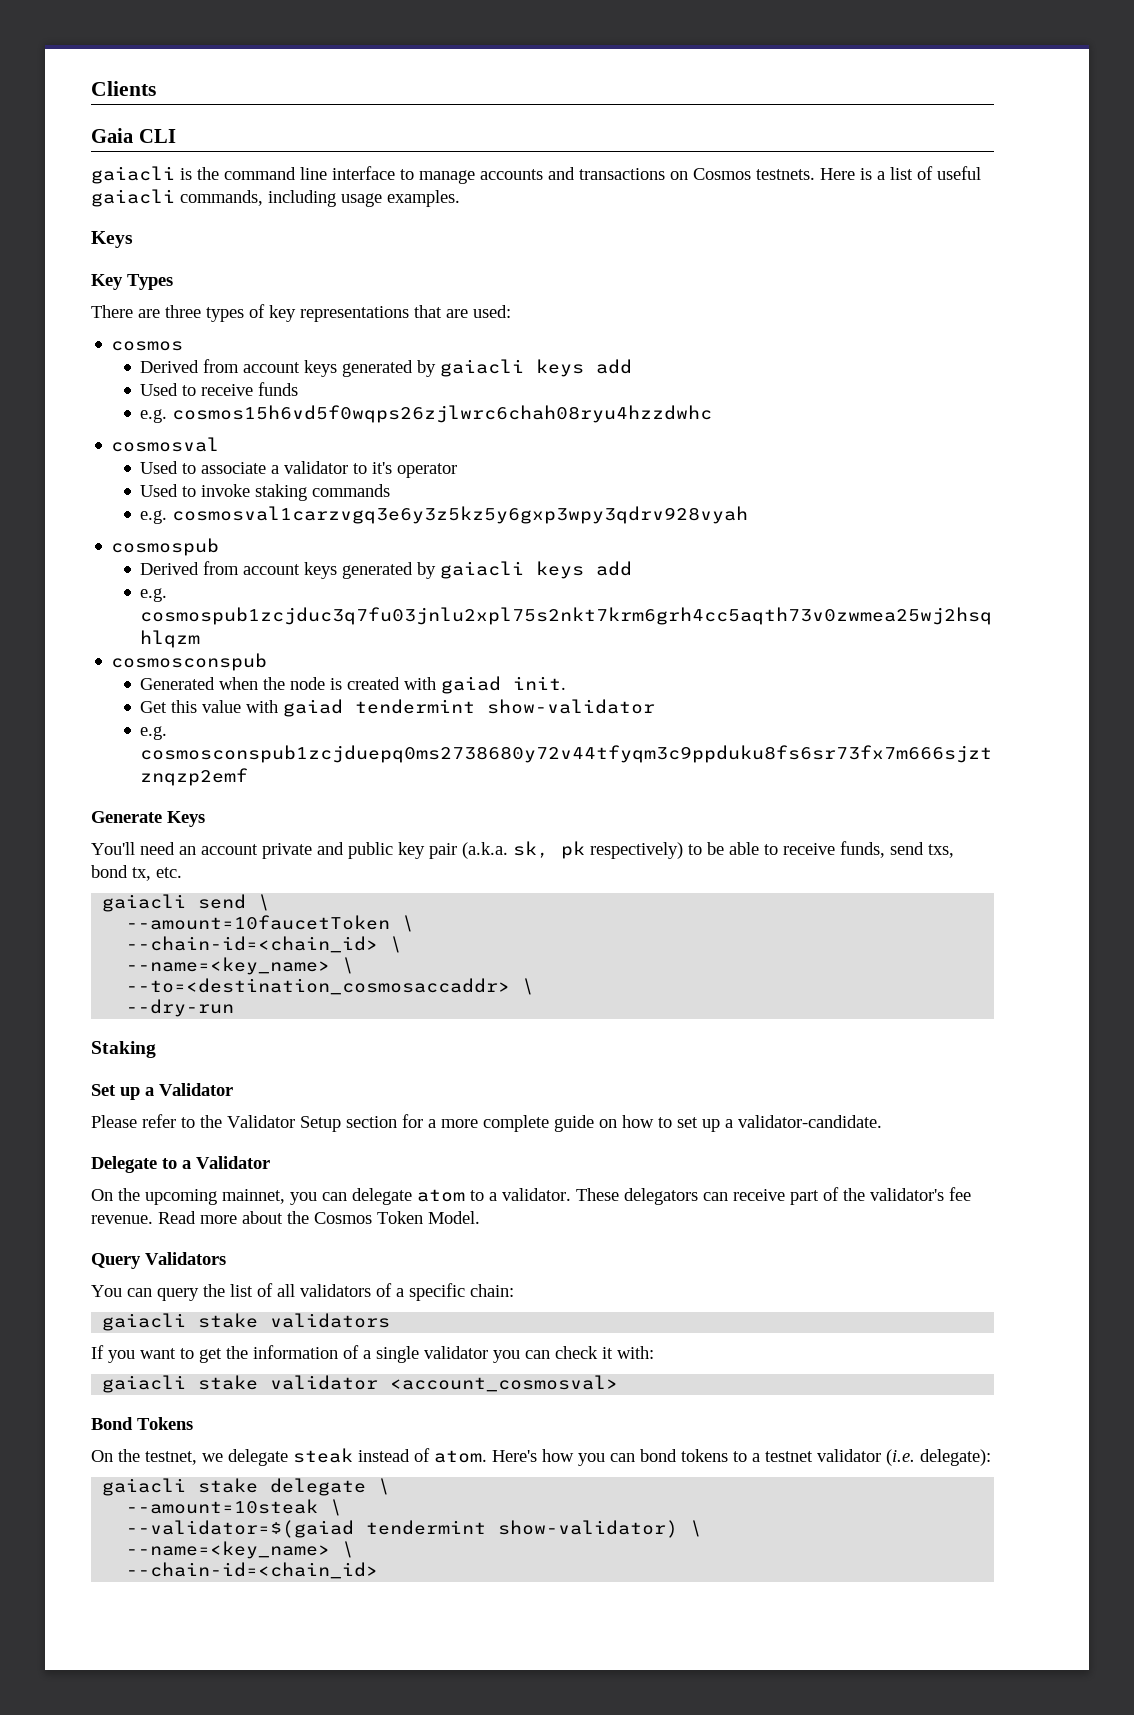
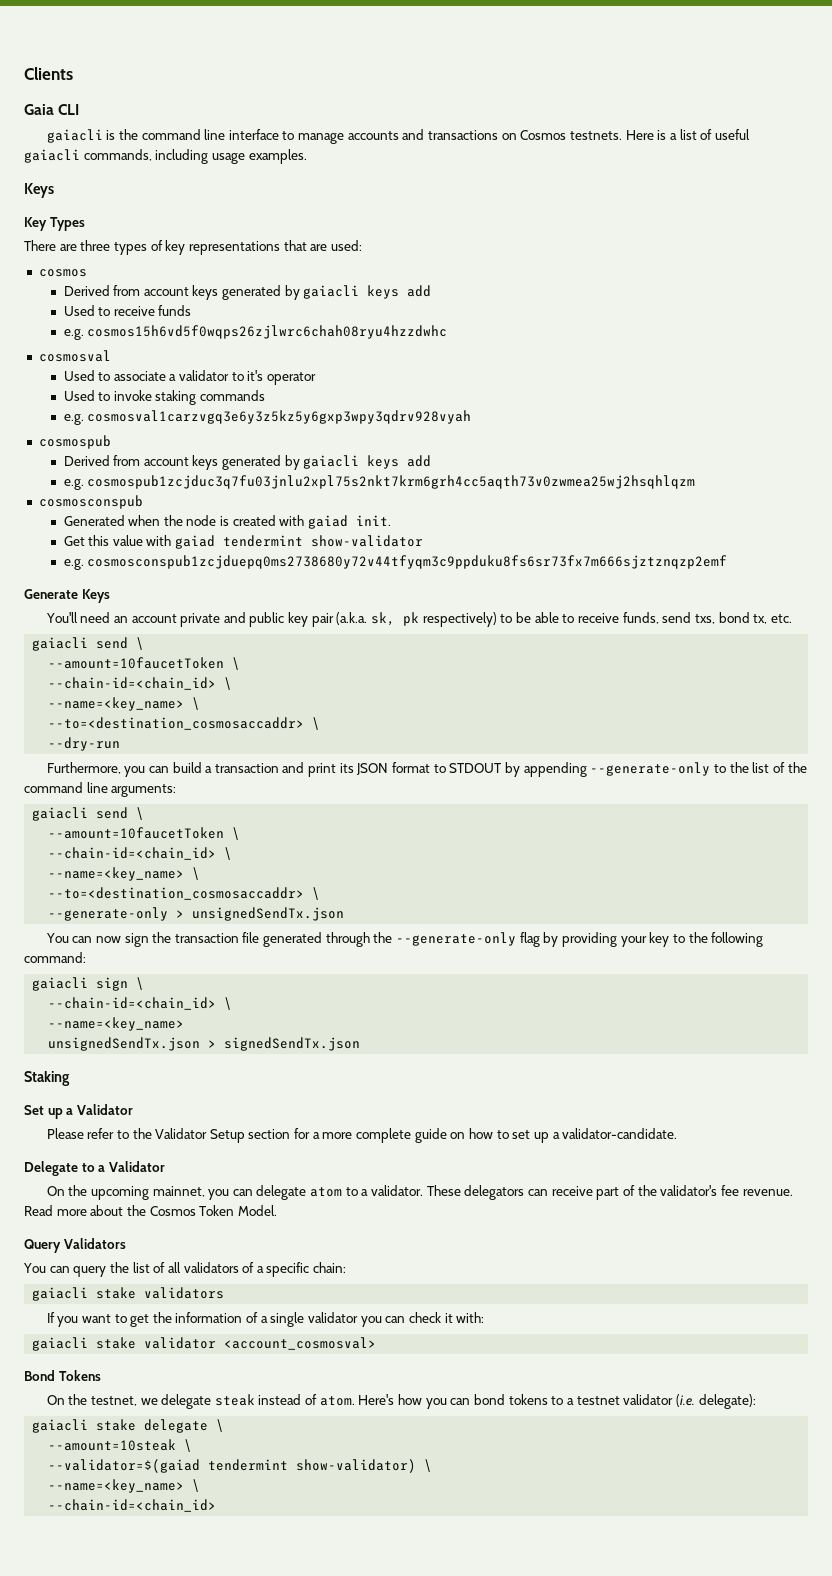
+ Furthermore, you can build a transaction and print its JSON format to STDOUT by appending --generate-only to the list of the command line arguments:
+ gaiacli send \
+ --amount=10faucetToken \
+ --chain-id=<chain_id> \
+ --name=<key_name> \
+ --to=<destination_cosmosaccaddr> \
+ --generate-only > unsignedSendTx.json
+ You can now sign the transaction file generated through the --generate-only flag by providing your key to the following command:
+ gaiacli sign \
+ --chain-id=<chain_id> \
+ --name=<key_name>
+ unsignedSendTx.json > signedSendTx.json

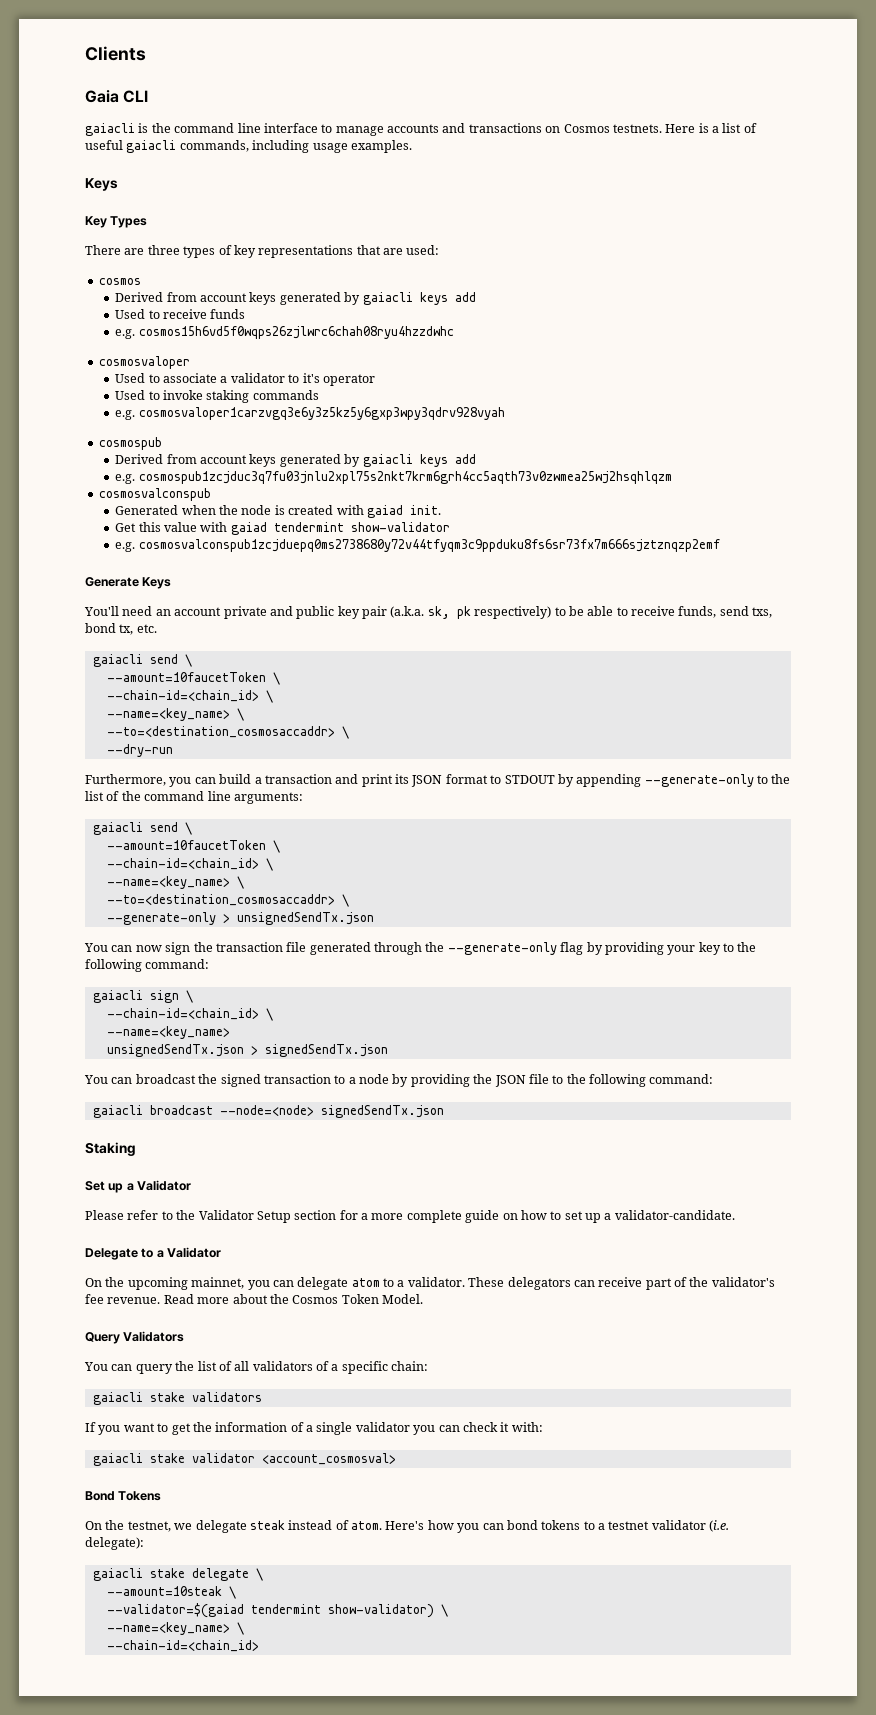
- cosmosval
+ cosmosvaloper
- e.g. cosmosval1carzvgq3e6y3z5kz5y6gxp3wpy3qdrv928vyah
+ e.g. cosmosvaloper1carzvgq3e6y3z5kz5y6gxp3wpy3qdrv928vyah
- cosmosconspub
+ cosmosvalconspub
- e.g. cosmosconspub1zcjduepq0ms2738680y72v44tfyqm3c9ppduku8fs6sr73fx7m666sjztznqzp2emf
+ e.g. cosmosvalconspub1zcjduepq0ms2738680y72v44tfyqm3c9ppduku8fs6sr73fx7m666sjztznqzp2emf
+ You can broadcast the signed transaction to a node by providing the JSON file to the following command:
+ gaiacli broadcast --node=<node> signedSendTx.json

